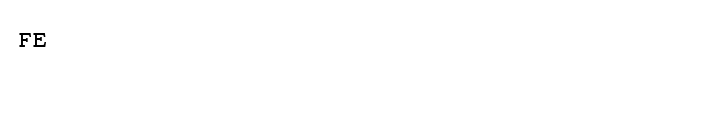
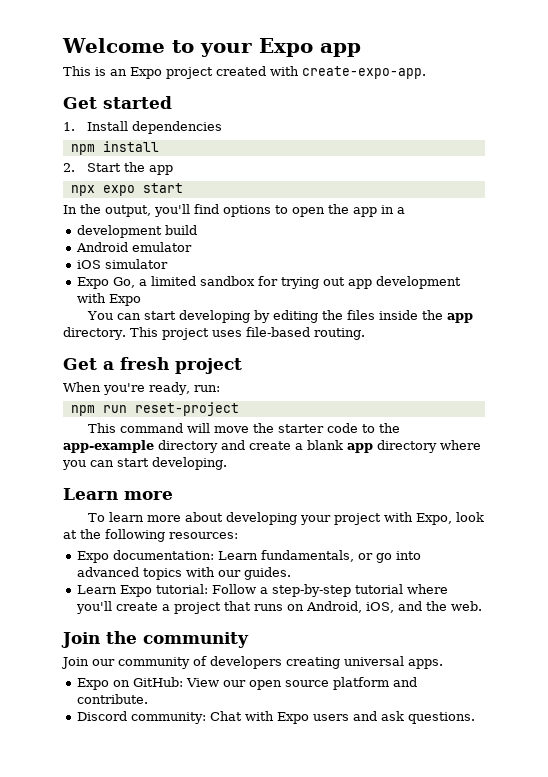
- FE
+ Welcome to your Expo app
+ This is an Expo project created with create-expo-app.
+ Get started
+ 1. Install dependencies
+ npm install
+ 2. Start the app
+ npx expo start
+ In the output, you'll find options to open the app in a
+ development build
+ Android emulator
+ iOS simulator
+ Expo Go, a limited sandbox for trying out app development with Expo
+ You can start developing by editing the files inside the app directory. This project uses file-based routing.
+ Get a fresh project
+ When you're ready, run:
+ npm run reset-project
+ This command will move the starter code to the app-example directory and create a blank app directory where you can start developing.
+ Learn more
+ To learn more about developing your project with Expo, look at the following resources:
+ Expo documentation: Learn fundamentals, or go into advanced topics with our guides.
+ Learn Expo tutorial: Follow a step-by-step tutorial where you'll create a project that runs on Android, iOS, and the web.
+ Join the community
+ Join our community of developers creating universal apps.
+ Expo on GitHub: View our open source platform and contribute.
+ Discord community: Chat with Expo users and ask questions.

